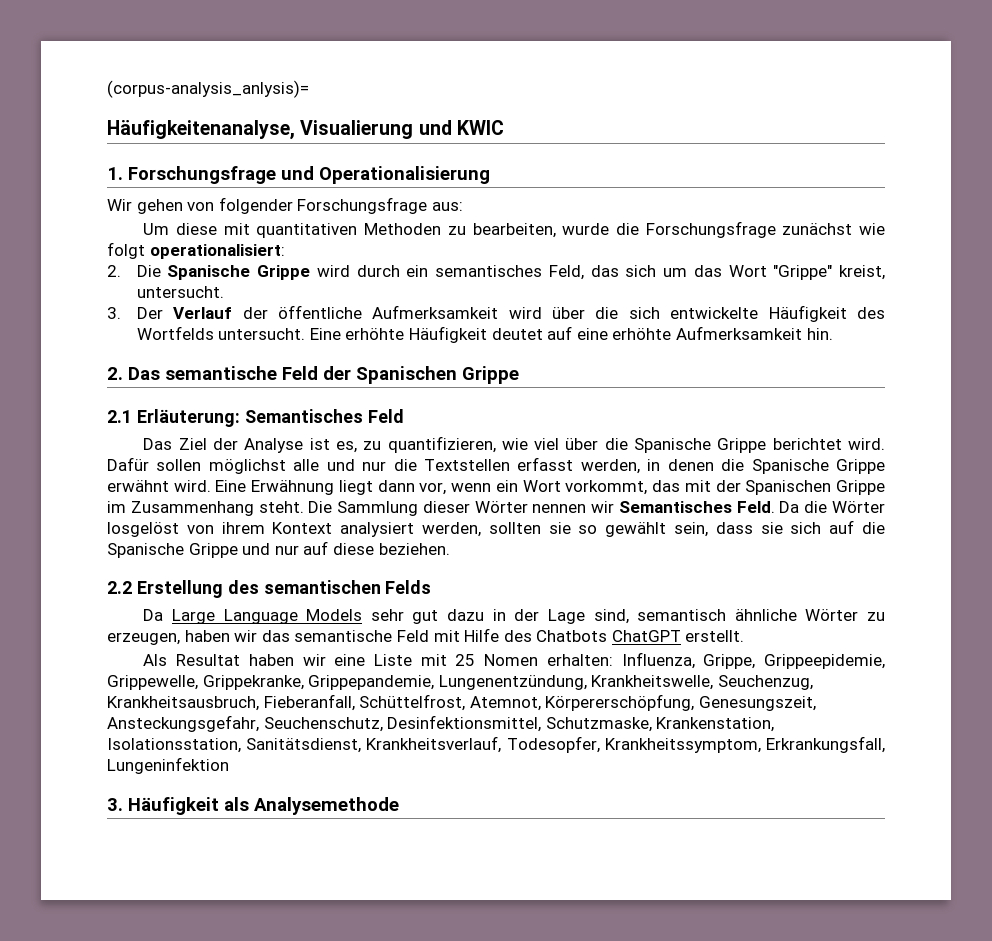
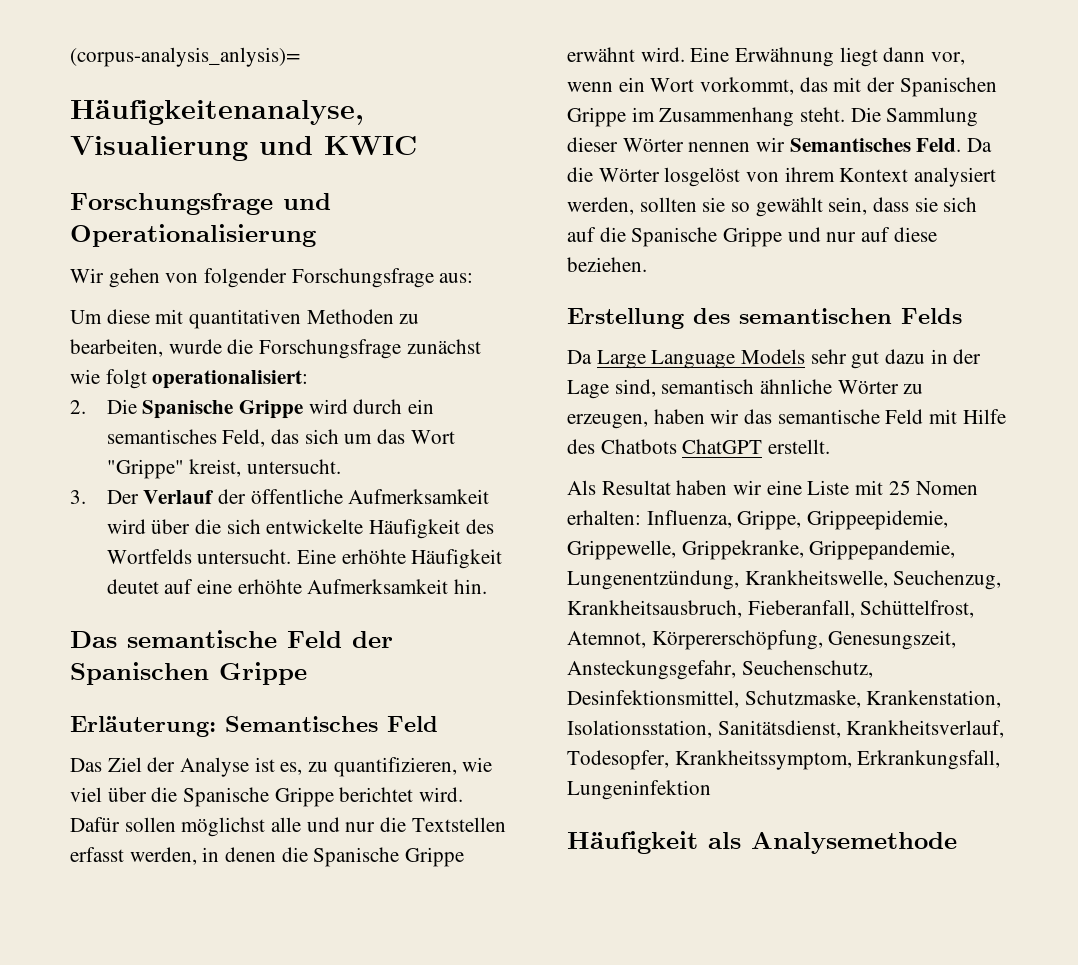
- 1. Forschungsfrage und Operationalisierung
+ Forschungsfrage und Operationalisierung
- 2. Das semantische Feld der Spanischen Grippe
+ Das semantische Feld der Spanischen Grippe
- 2.1 Erläuterung: Semantisches Feld
+ Erläuterung: Semantisches Feld
- 2.2 Erstellung des semantischen Felds
+ Erstellung des semantischen Felds
- 3. Häufigkeit als Analysemethode
+ Häufigkeit als Analysemethode

